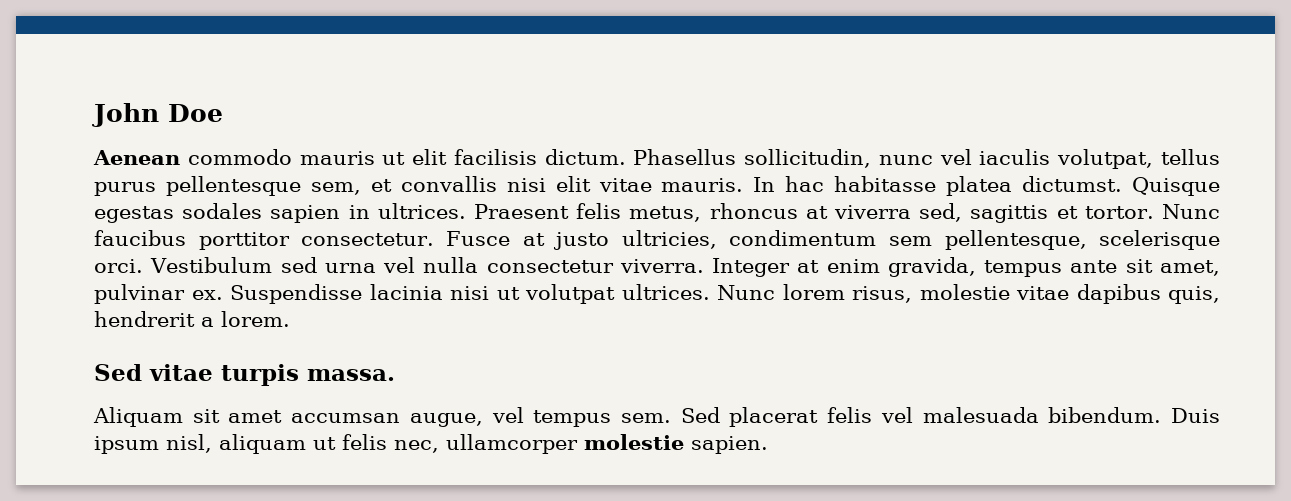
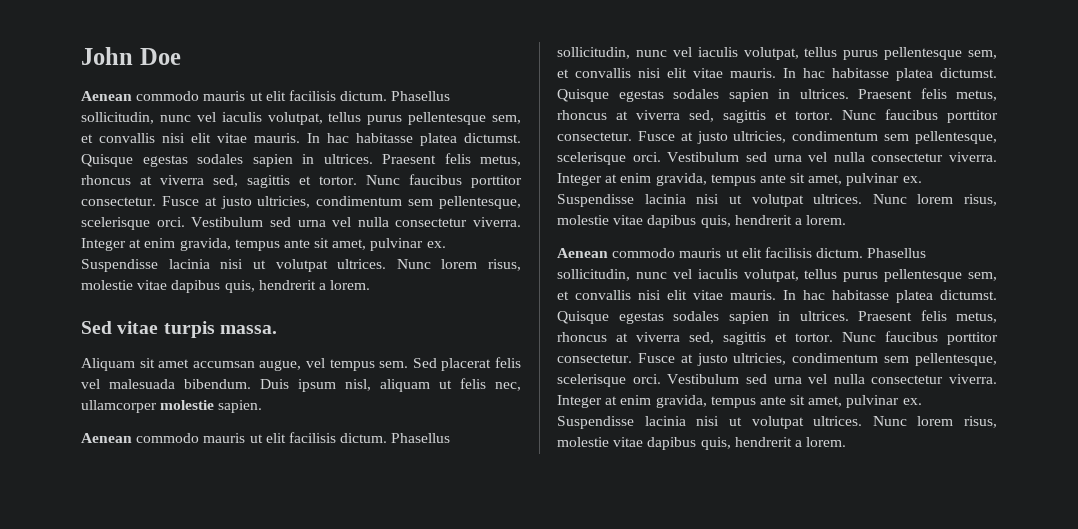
  Duis ipsum nisl, aliquam ut felis nec, ullamcorper molestie sapien.
+ Aenean commodo mauris ut elit facilisis dictum. Phasellus sollicitudin, nunc vel iaculis volutpat, tellus purus pellentesque sem, et convallis nisi elit vitae mauris. In hac habitasse platea dictumst. Quisque egestas sodales sapien in ultrices. Praesent felis metus, rhoncus at viverra sed, sagittis et tortor. Nunc faucibus porttitor consectetur. Fusce at justo ultricies, condimentum sem pellentesque, scelerisque orci. Vestibulum sed urna vel nulla consectetur viverra. Integer at enim gravida, tempus ante sit amet, pulvinar ex. Suspendisse lacinia nisi ut volutpat ultrices. Nunc lorem risus, molestie vitae dapibus quis, hendrerit a lorem.
+ Aenean commodo mauris ut elit facilisis dictum. Phasellus sollicitudin, nunc vel iaculis volutpat, tellus purus pellentesque sem, et convallis nisi elit vitae mauris. In hac habitasse platea dictumst. Quisque egestas sodales sapien in ultrices. Praesent felis metus, rhoncus at viverra sed, sagittis et tortor. Nunc faucibus porttitor consectetur. Fusce at justo ultricies, condimentum sem pellentesque, scelerisque orci. Vestibulum sed urna vel nulla consectetur viverra. Integer at enim gravida, tempus ante sit amet, pulvinar ex. Suspendisse lacinia nisi ut volutpat ultrices. Nunc lorem risus, molestie vitae dapibus quis, hendrerit a lorem.

